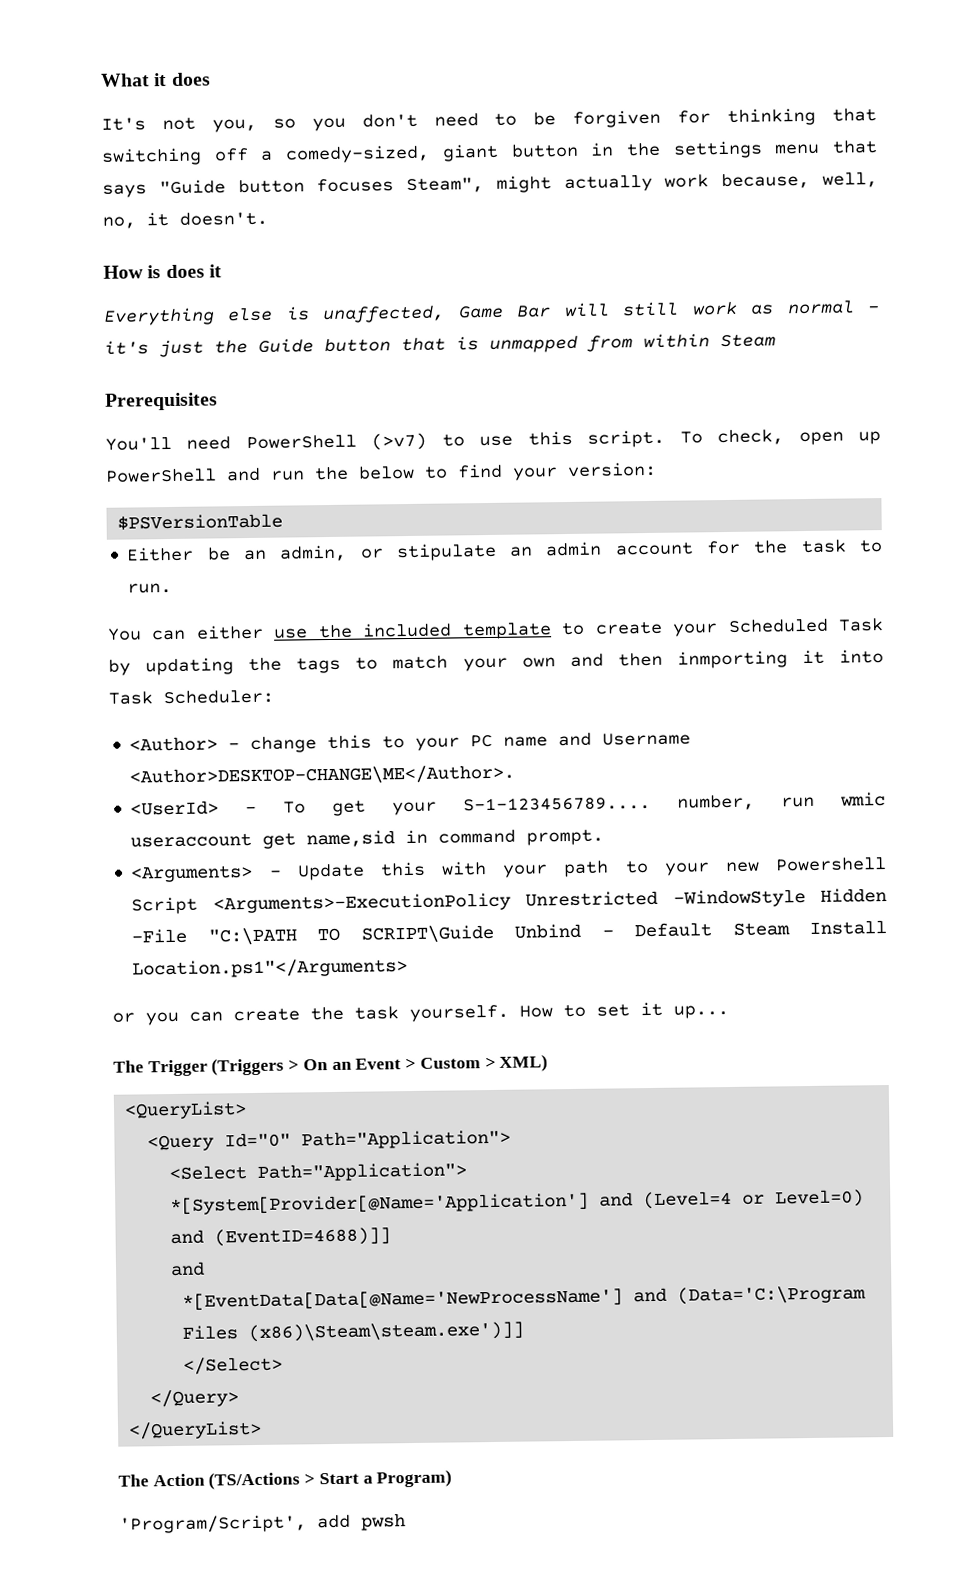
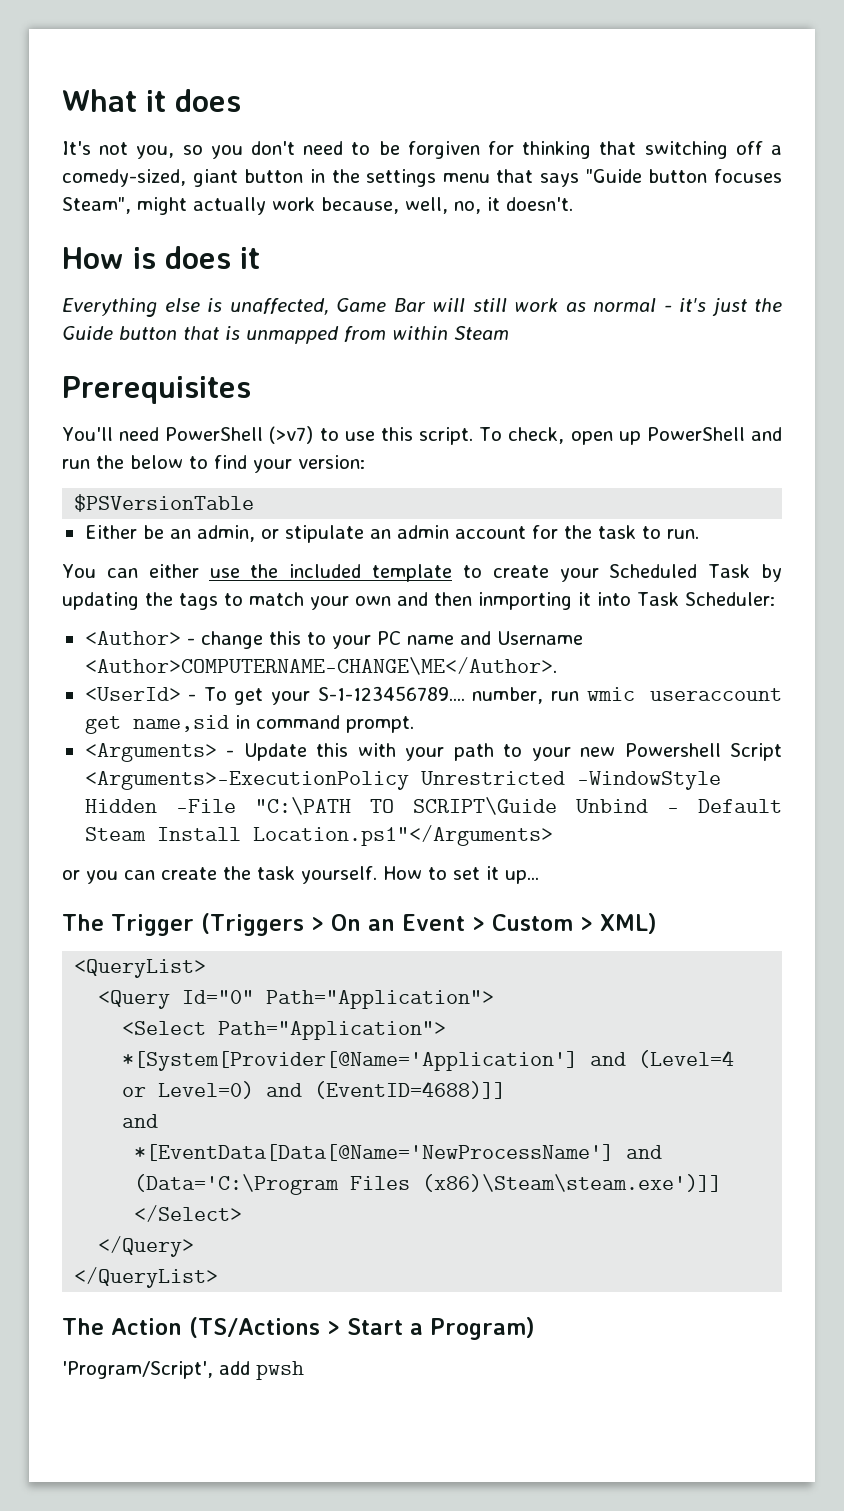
- <Author> - change this to your PC name and Username <Author>DESKTOP-CHANGE\ME</Author>.
+ <Author> - change this to your PC name and Username <Author>COMPUTERNAME-CHANGE\ME</Author>.

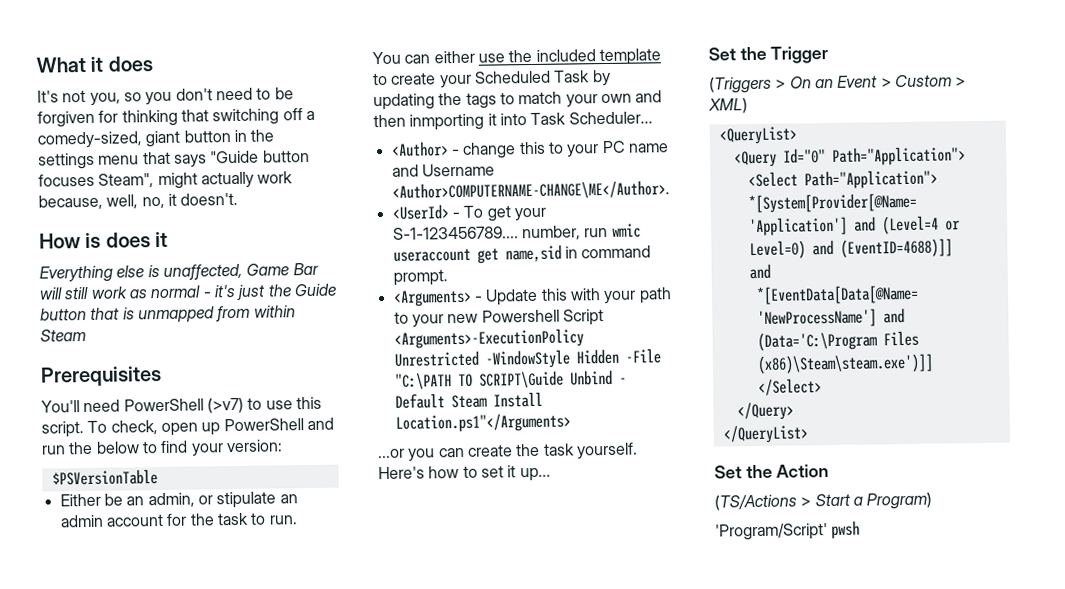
- You can either use the included template to create your Scheduled Task by updating the tags to match your own and then inmporting it into Task Scheduler:
+ You can either use the included template to create your Scheduled Task by updating the tags to match your own and then inmporting it into Task Scheduler...
- or you can create the task yourself.
+ ...or you can create the task yourself.
- How to set it up...
+ Here's how to set it up...
- The Trigger (Triggers > On an Event > Custom > XML)
+ Set the Trigger
+ (Triggers > On an Event > Custom > XML)
- The Action (TS/Actions > Start a Program)
+ Set the Action
+ (TS/Actions > Start a Program)
- 'Program/Script', add pwsh
+ 'Program/Script' pwsh

